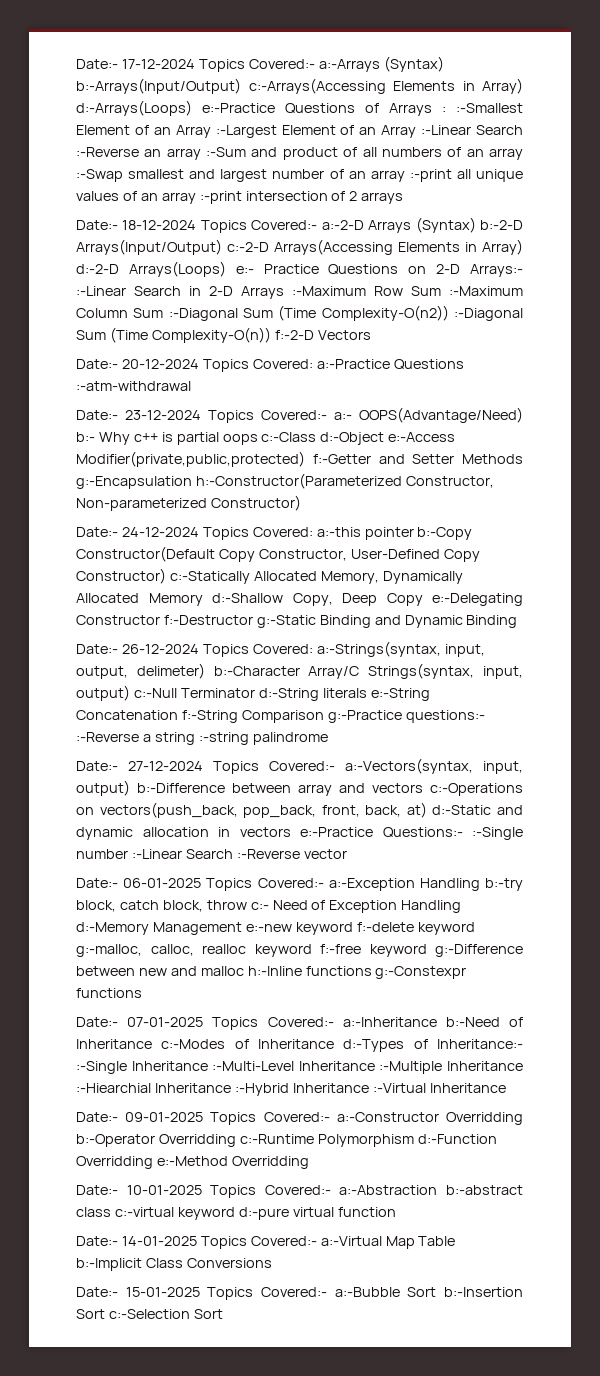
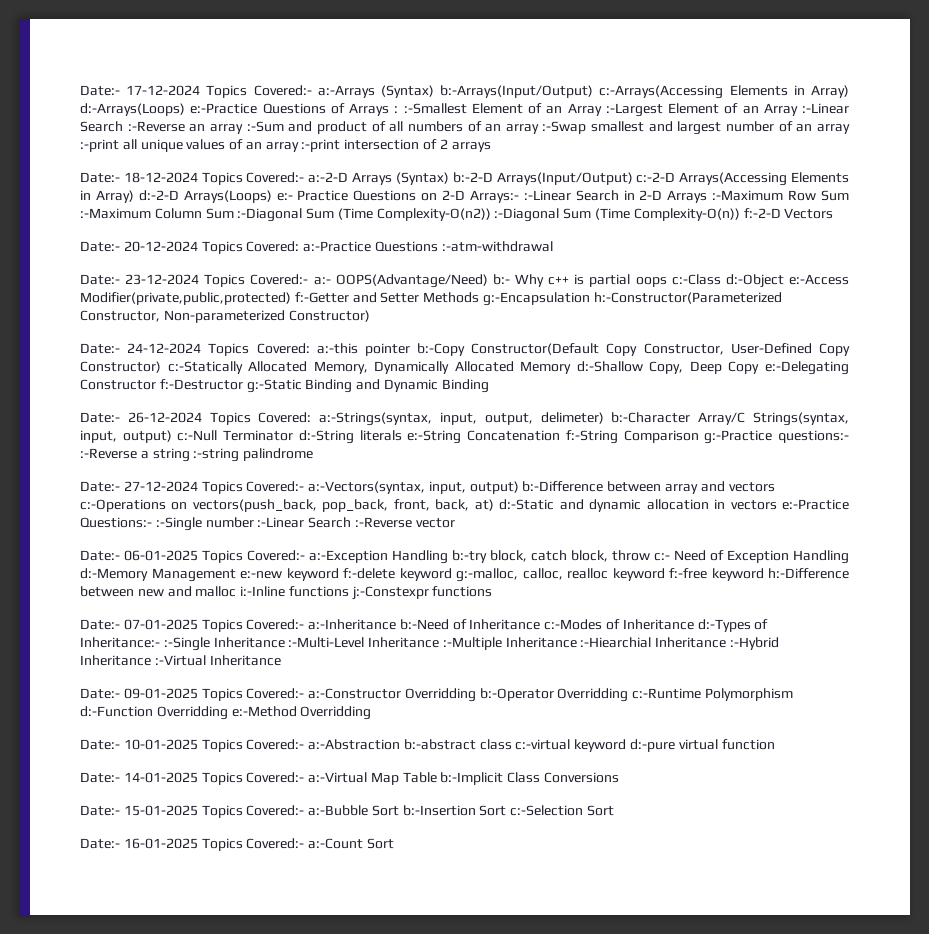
- Date:- 06-01-2025 Topics Covered:- a:-Exception Handling b:-try block, catch block, throw c:- Need of Exception Handling d:-Memory Management e:-new keyword f:-delete keyword g:-malloc, calloc, realloc keyword f:-free keyword g:-Difference between new and malloc h:-Inline functions g:-Constexpr functions
+ Date:- 06-01-2025 Topics Covered:- a:-Exception Handling b:-try block, catch block, throw c:- Need of Exception Handling d:-Memory Management e:-new keyword f:-delete keyword g:-malloc, calloc, realloc keyword f:-free keyword h:-Difference between new and malloc i:-Inline functions j:-Constexpr functions
+ Date:- 16-01-2025 Topics Covered:- a:-Count Sort

